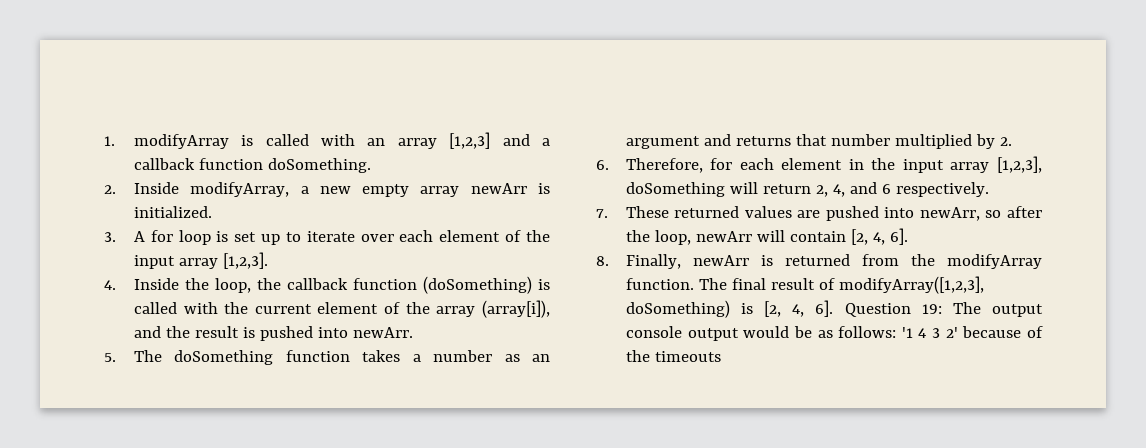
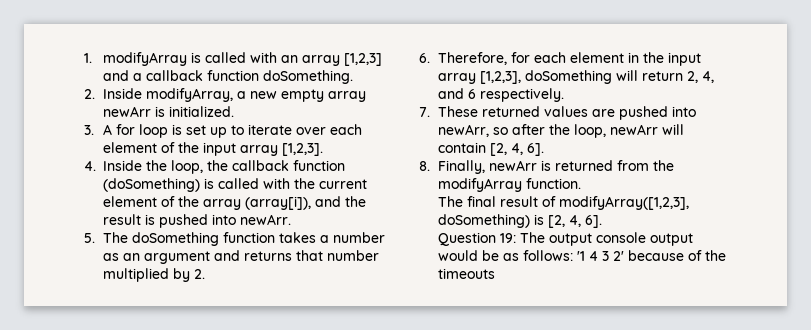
- 8. Finally, newArr is returned from the modifyArray function. The final result of modifyArray([1,2,3], doSomething) is [2, 4, 6]. Question 19: The output console output would be as follows: '1 4 3 2' because of the timeouts
+ 8. Finally, newArr is returned from the modifyArray function.
+ The final result of modifyArray([1,2,3], doSomething) is [2, 4, 6].
+ Question 19: The output console output would be as follows: '1 4 3 2' because of the timeouts

